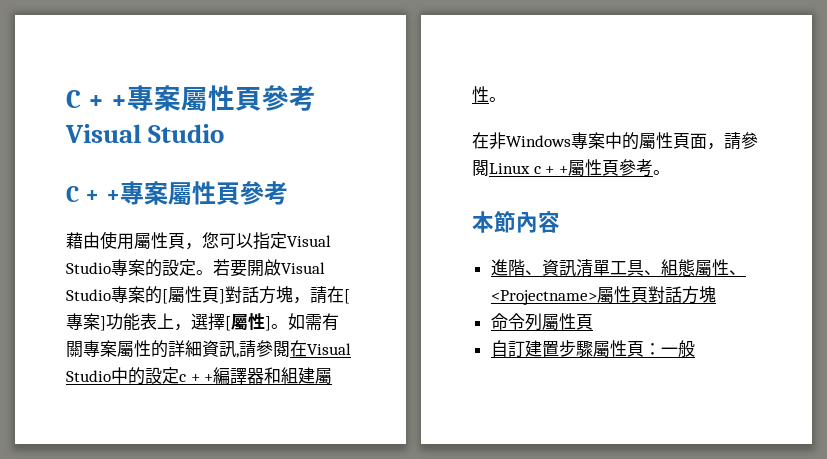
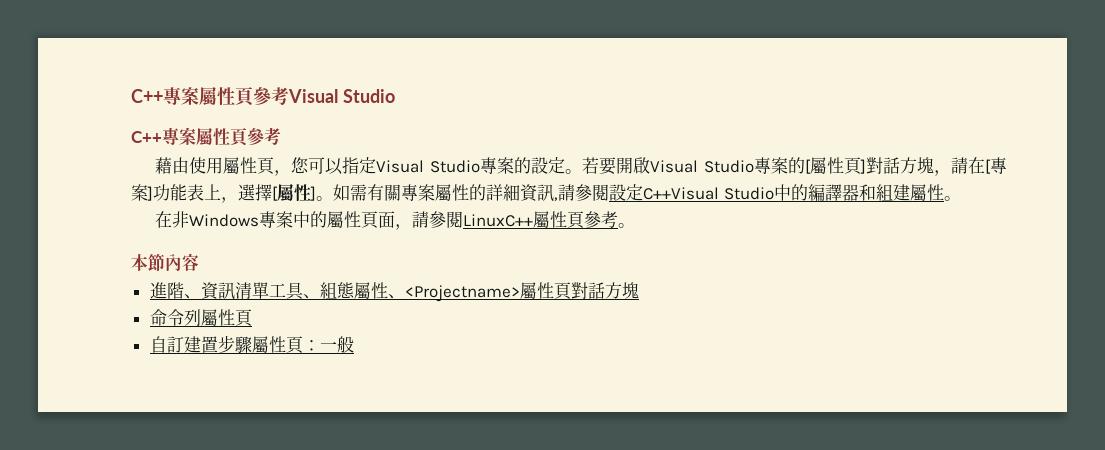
- C + +專案屬性頁參考Visual Studio
- C + +專案屬性頁參考
+ C++專案屬性頁參考Visual Studio
+ C++專案屬性頁參考
- 如需有關專案屬性的詳細資訊,請參閱在Visual Studio中的設定c + +編譯器和組建屬性。
+ 如需有關專案屬性的詳細資訊,請參閱設定C++Visual Studio中的編譯器和組建屬性。
- 在非Windows專案中的屬性頁面，請參閱Linux c + +屬性頁參考。
+ 在非Windows專案中的屬性頁面，請參閱LinuxC++屬性頁參考。

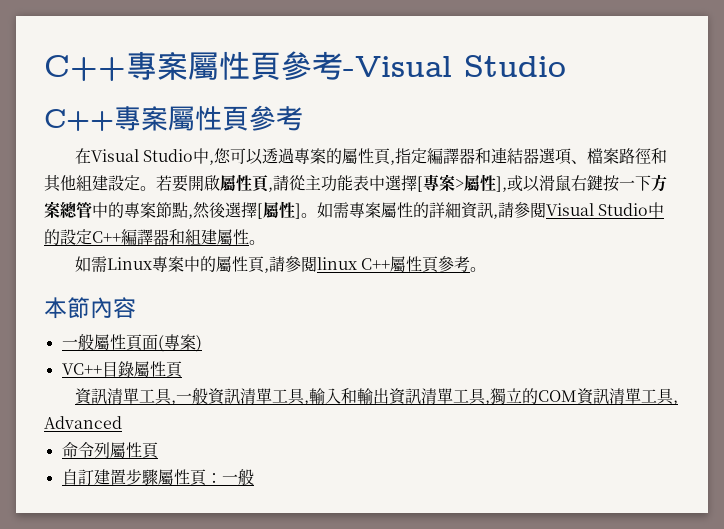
- C++專案屬性頁參考Visual Studio
+ C++專案屬性頁參考-Visual Studio
- 藉由使用屬性頁，您可以指定Visual Studio專案的設定。若要開啟Visual Studio專案的[屬性頁]對話方塊，請在[專案]功能表上，選擇[屬性]。
+ 在Visual Studio中,您可以透過專案的屬性頁,指定編譯器和連結器選項、檔案路徑和其他組建設定。若要開啟屬性頁,請從主功能表中選擇[專案>屬性],或以滑鼠右鍵按一下方案總管中的專案節點,然後選擇[屬性]。
- 如需有關專案屬性的詳細資訊,請參閱設定C++Visual Studio中的編譯器和組建屬性。
+ 如需專案屬性的詳細資訊,請參閱Visual Studio中的設定C++編譯器和組建屬性。
- 在非Windows專案中的屬性頁面，請參閱LinuxC++屬性頁參考。
+ 如需Linux專案中的屬性頁,請參閱linux C++屬性頁參考。
- 進階、資訊清單工具、組態屬性、<Projectname>屬性頁對話方塊
+ 一般屬性頁面(專案)
+ VC++目錄屬性頁
+ 資訊清單工具,一般資訊清單工具,輸入和輸出資訊清單工具,獨立的COM資訊清單工具, Advanced

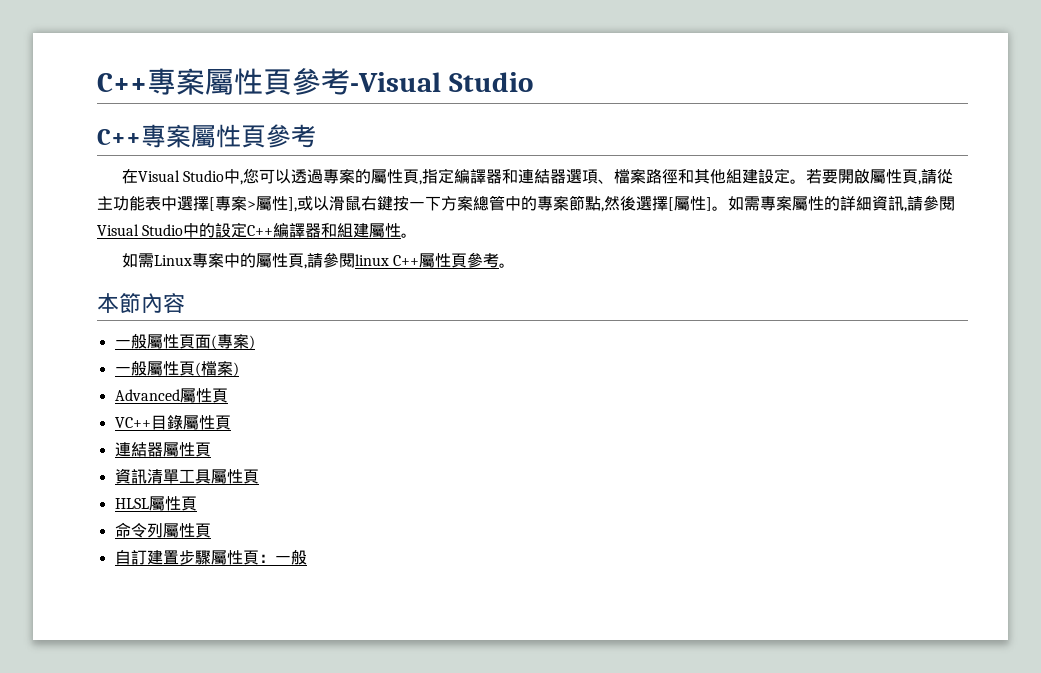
+ 一般屬性頁(檔案)
+ Advanced屬性頁
- 資訊清單工具,一般資訊清單工具,輸入和輸出資訊清單工具,獨立的COM資訊清單工具, Advanced
+ 連結器屬性頁
+ 資訊清單工具屬性頁
+ HLSL屬性頁

